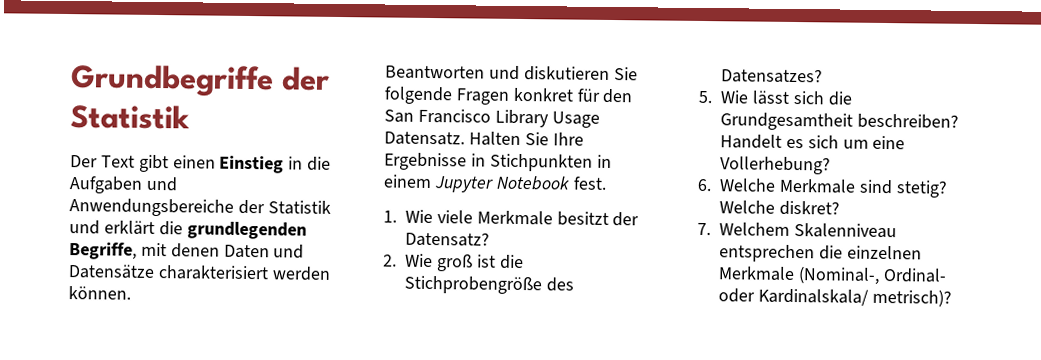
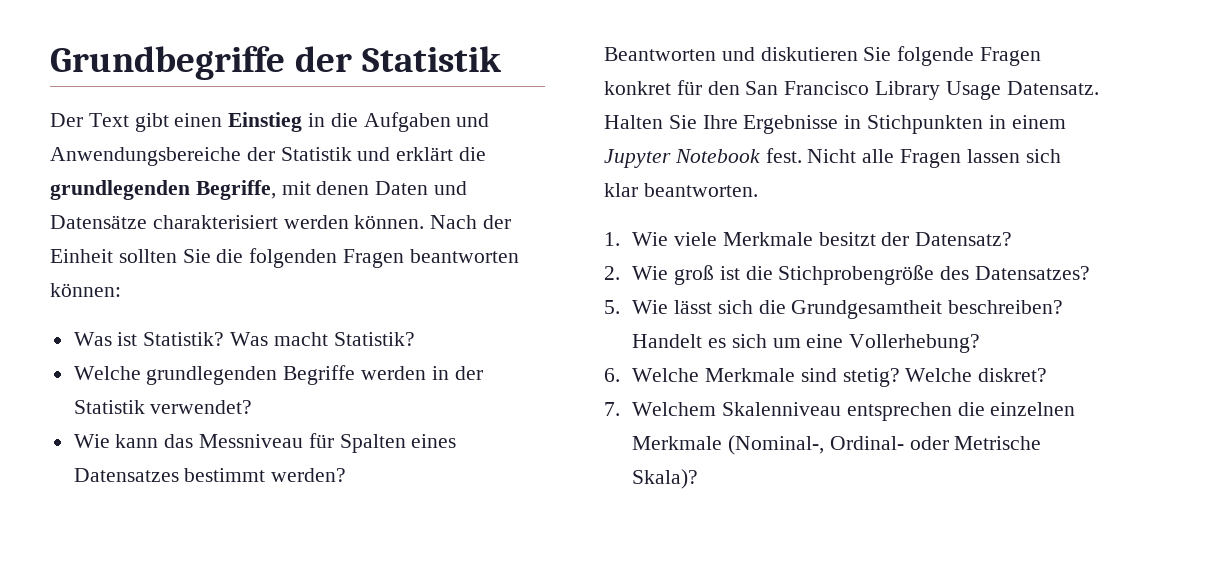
+ Nach der Einheit sollten Sie die folgenden Fragen beantworten können:
+ Was ist Statistik? Was macht Statistik?
+ Welche grundlegenden Begriffe werden in der Statistik verwendet?
+ Wie kann das Messniveau für Spalten eines Datensatzes bestimmt werden?
+ Nicht alle Fragen lassen sich klar beantworten.
- 7. Welchem Skalenniveau entsprechen die einzelnen Merkmale (Nominal-, Ordinal- oder Kardinalskala/ metrisch)?
+ 7. Welchem Skalenniveau entsprechen die einzelnen Merkmale (Nominal-, Ordinal- oder Metrische Skala)?

